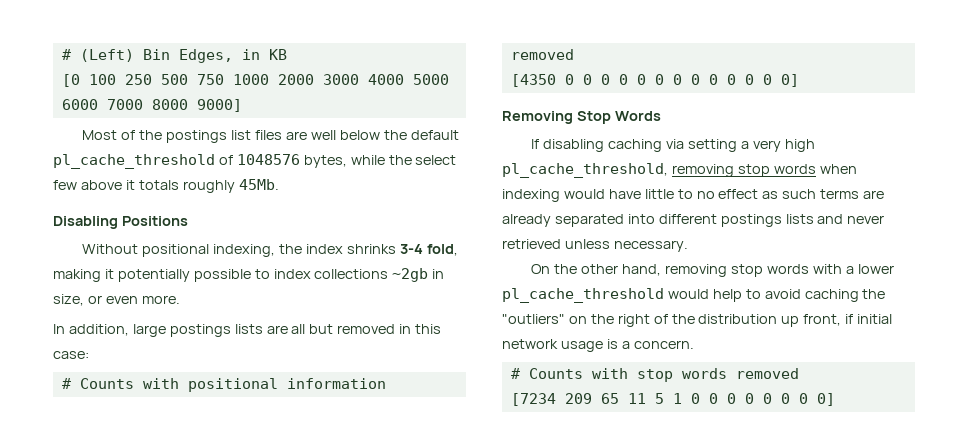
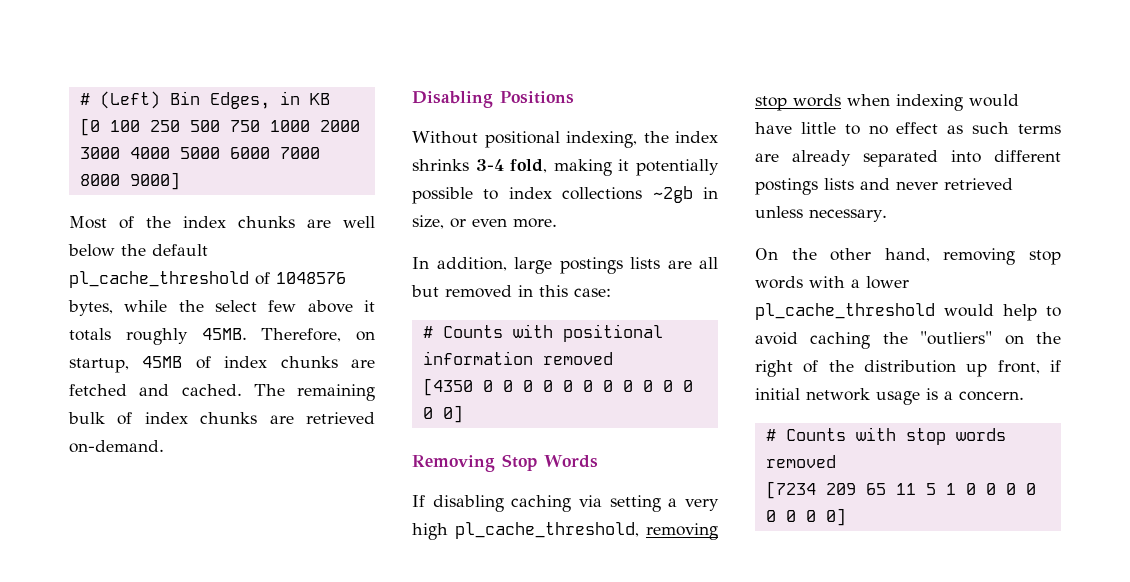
- Most of the postings list files are well below the default pl_cache_threshold of 1048576 bytes, while the select few above it totals roughly 45Mb.
+ Most of the index chunks are well below the default pl_cache_threshold of 1048576 bytes, while the select few above it totals roughly 45MB. Therefore, on startup, 45MB of index chunks are fetched and cached. The remaining bulk of index chunks are retrieved on-demand.

